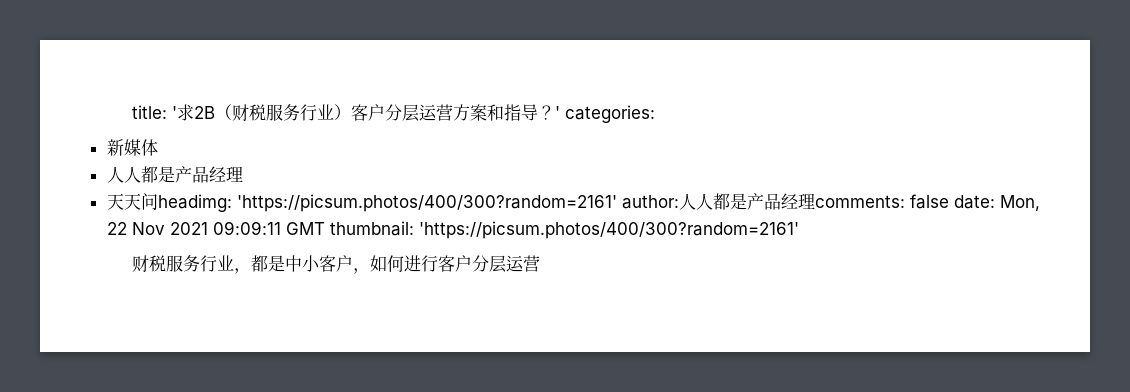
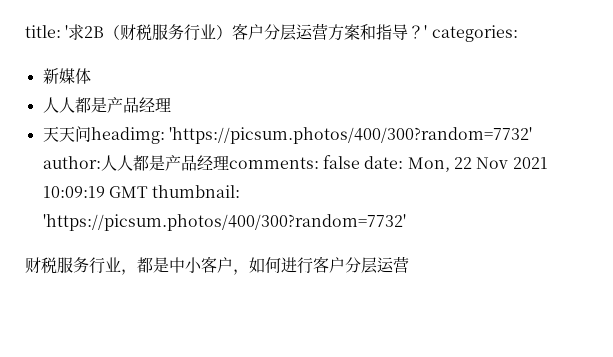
- 天天问headimg: 'https://picsum.photos/400/300?random=2161' author:人人都是产品经理comments: false date: Mon, 22 Nov 2021 09:09:11 GMT thumbnail: 'https://picsum.photos/400/300?random=2161'
+ 天天问headimg: 'https://picsum.photos/400/300?random=7732' author:人人都是产品经理comments: false date: Mon, 22 Nov 2021 10:09:19 GMT thumbnail: 'https://picsum.photos/400/300?random=7732'

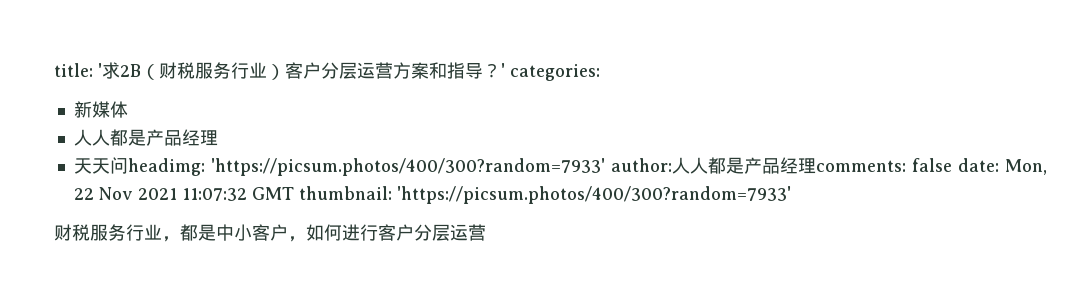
- 天天问headimg: 'https://picsum.photos/400/300?random=7732' author:人人都是产品经理comments: false date: Mon, 22 Nov 2021 10:09:19 GMT thumbnail: 'https://picsum.photos/400/300?random=7732'
+ 天天问headimg: 'https://picsum.photos/400/300?random=7933' author:人人都是产品经理comments: false date: Mon, 22 Nov 2021 11:07:32 GMT thumbnail: 'https://picsum.photos/400/300?random=7933'

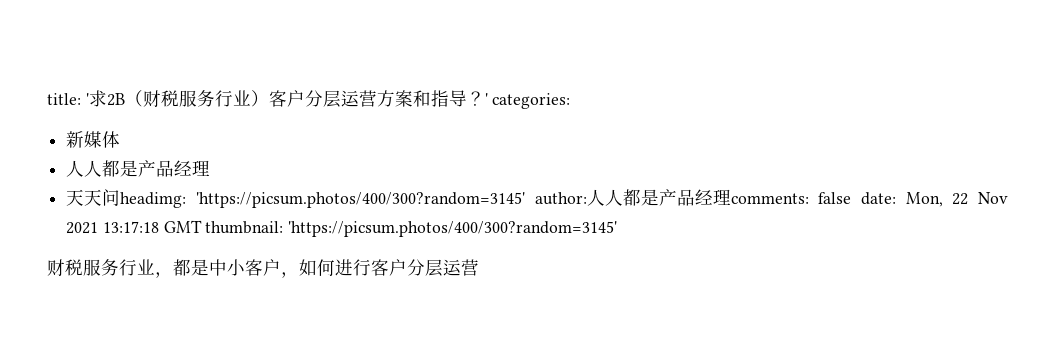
- 天天问headimg: 'https://picsum.photos/400/300?random=7933' author:人人都是产品经理comments: false date: Mon, 22 Nov 2021 11:07:32 GMT thumbnail: 'https://picsum.photos/400/300?random=7933'
+ 天天问headimg: 'https://picsum.photos/400/300?random=3145' author:人人都是产品经理comments: false date: Mon, 22 Nov 2021 13:17:18 GMT thumbnail: 'https://picsum.photos/400/300?random=3145'

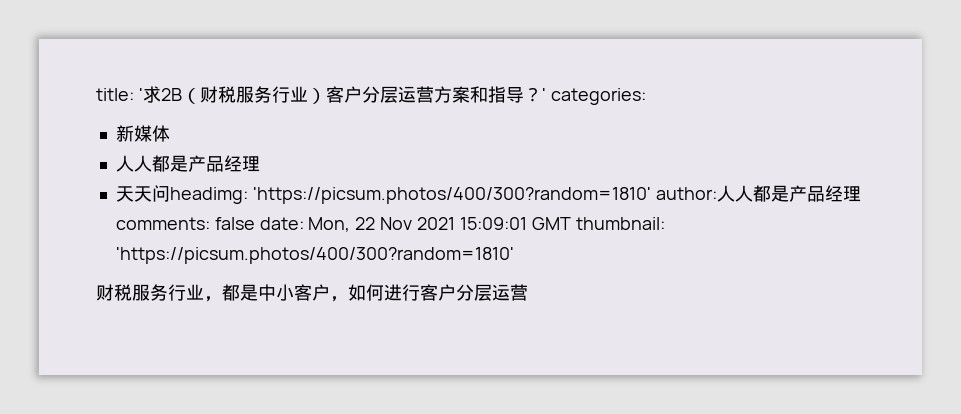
- 天天问headimg: 'https://picsum.photos/400/300?random=3145' author:人人都是产品经理comments: false date: Mon, 22 Nov 2021 13:17:18 GMT thumbnail: 'https://picsum.photos/400/300?random=3145'
+ 天天问headimg: 'https://picsum.photos/400/300?random=1810' author:人人都是产品经理comments: false date: Mon, 22 Nov 2021 15:09:01 GMT thumbnail: 'https://picsum.photos/400/300?random=1810'

